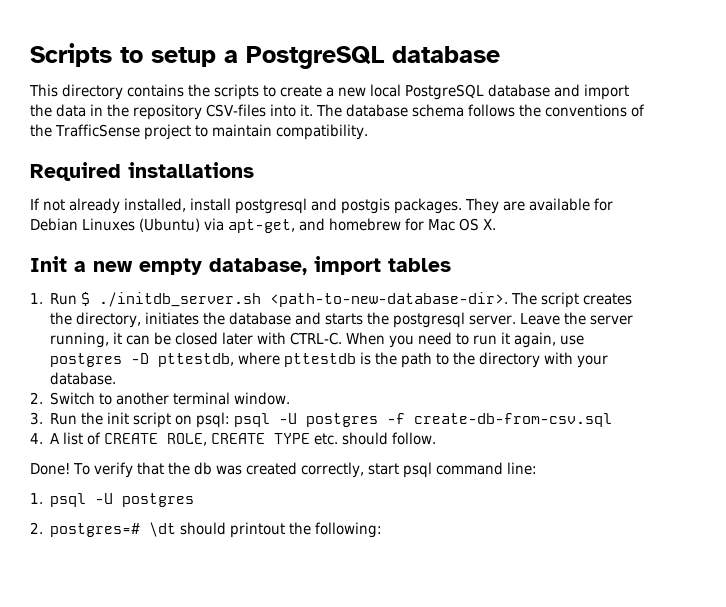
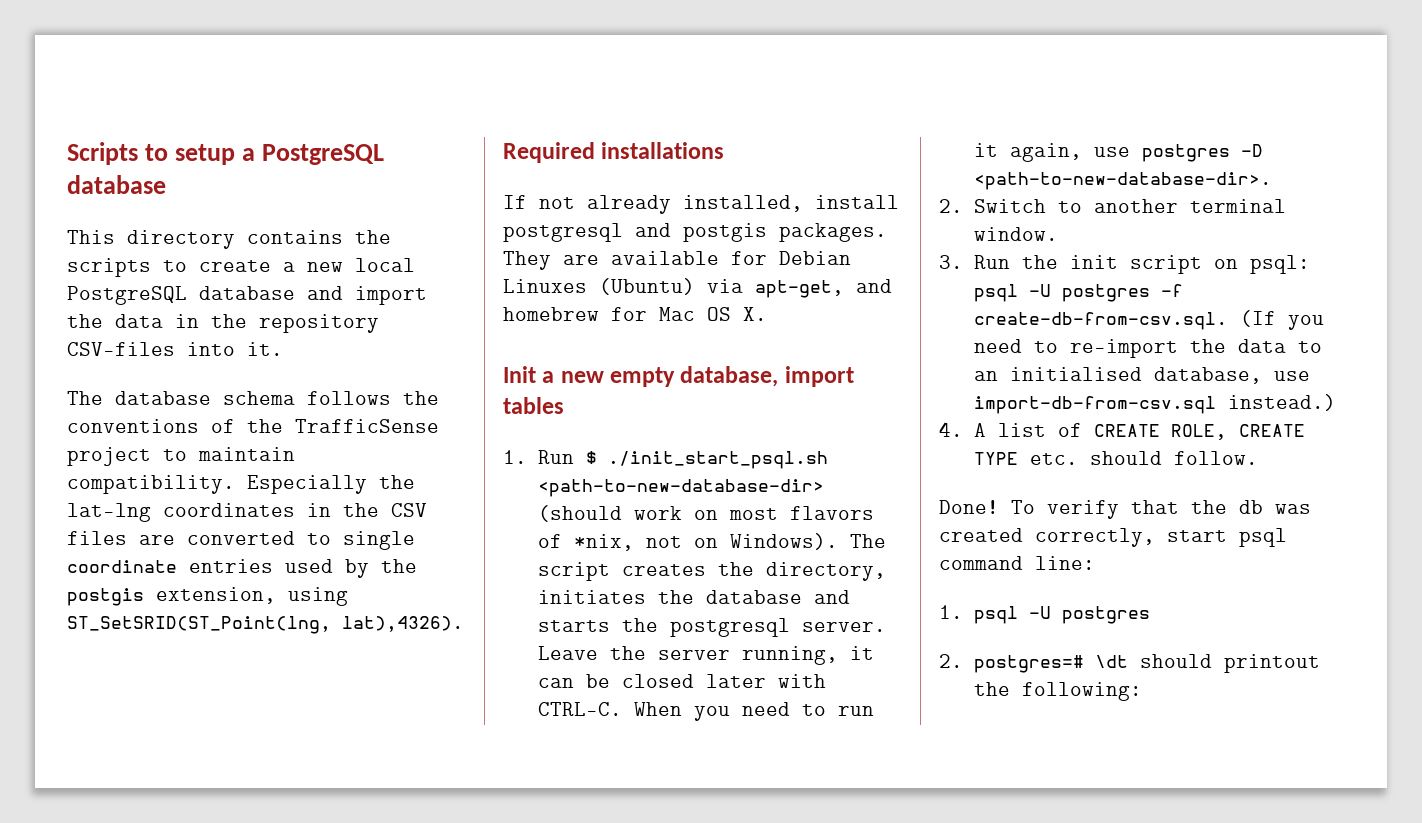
- This directory contains the scripts to create a new local PostgreSQL database and import the data in the repository CSV-files into it. The database schema follows the conventions of the TrafficSense project to maintain compatibility.
+ This directory contains the scripts to create a new local PostgreSQL database and import the data in the repository CSV-files into it.
+ The database schema follows the conventions of the TrafficSense project to maintain compatibility. Especially the lat-lng coordinates in the CSV files are converted to single coordinate entries used by the postgis extension, using ST_SetSRID(ST_Point(lng, lat),4326).
- 1. Run $ ./initdb_server.sh <path-to-new-database-dir>.
+ 1. Run $ ./init_start_psql.sh <path-to-new-database-dir> (should work on most flavors of *nix, not on Windows).
- When you need to run it again, use postgres -D pttestdb, where pttestdb is the path to the directory with your database.
+ When you need to run it again, use postgres -D <path-to-new-database-dir>.
- 3. Run the init script on psql: psql -U postgres -f create-db-from-csv.sql
+ 3. Run the init script on psql: psql -U postgres -f create-db-from-csv.sql. (If you need to re-import the data to an initialised database, use import-db-from-csv.sql instead.)

